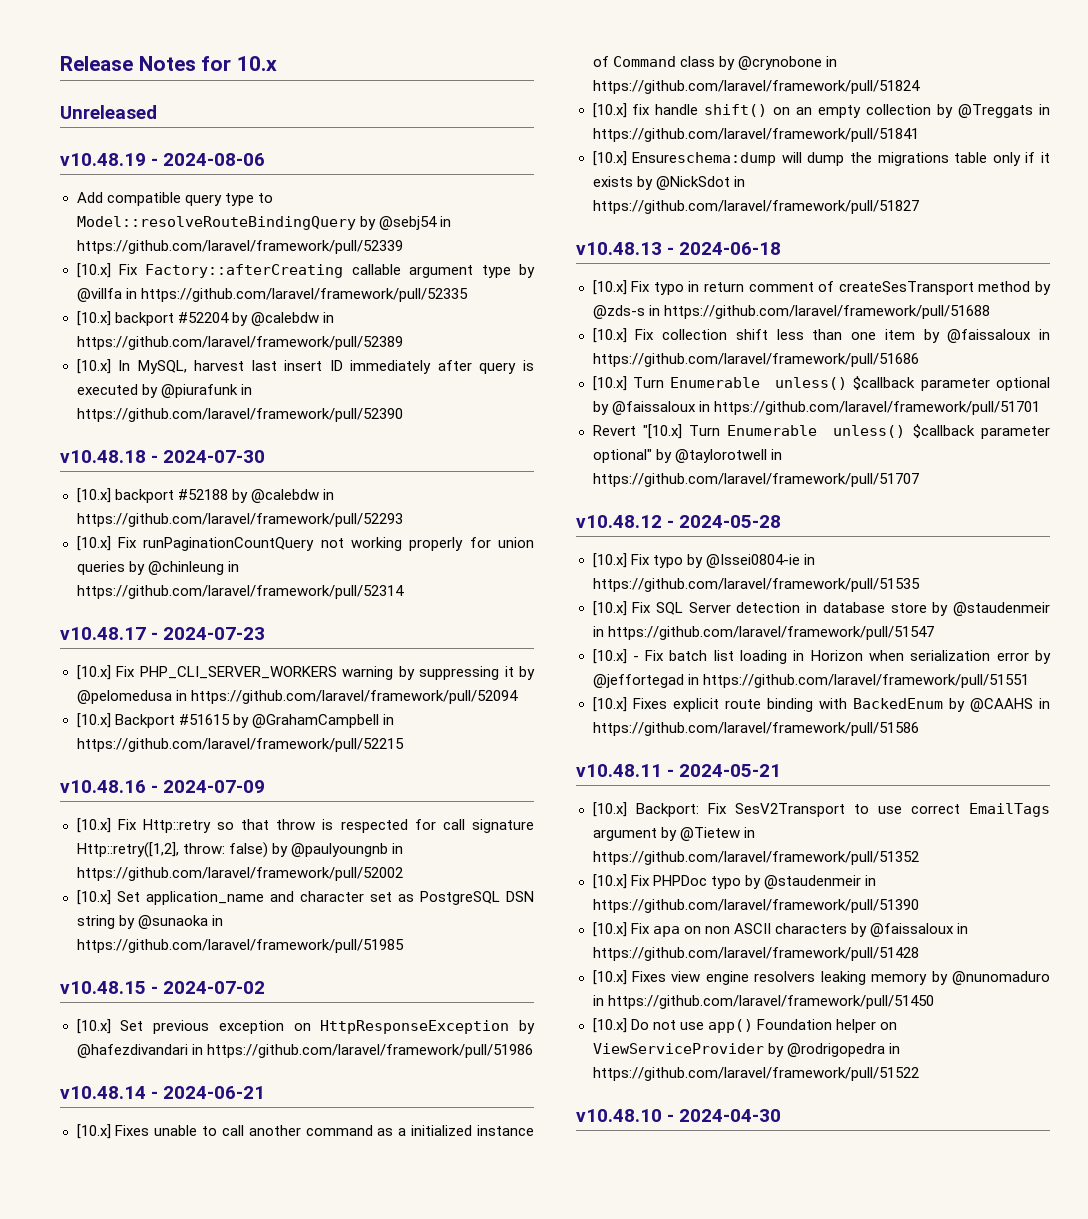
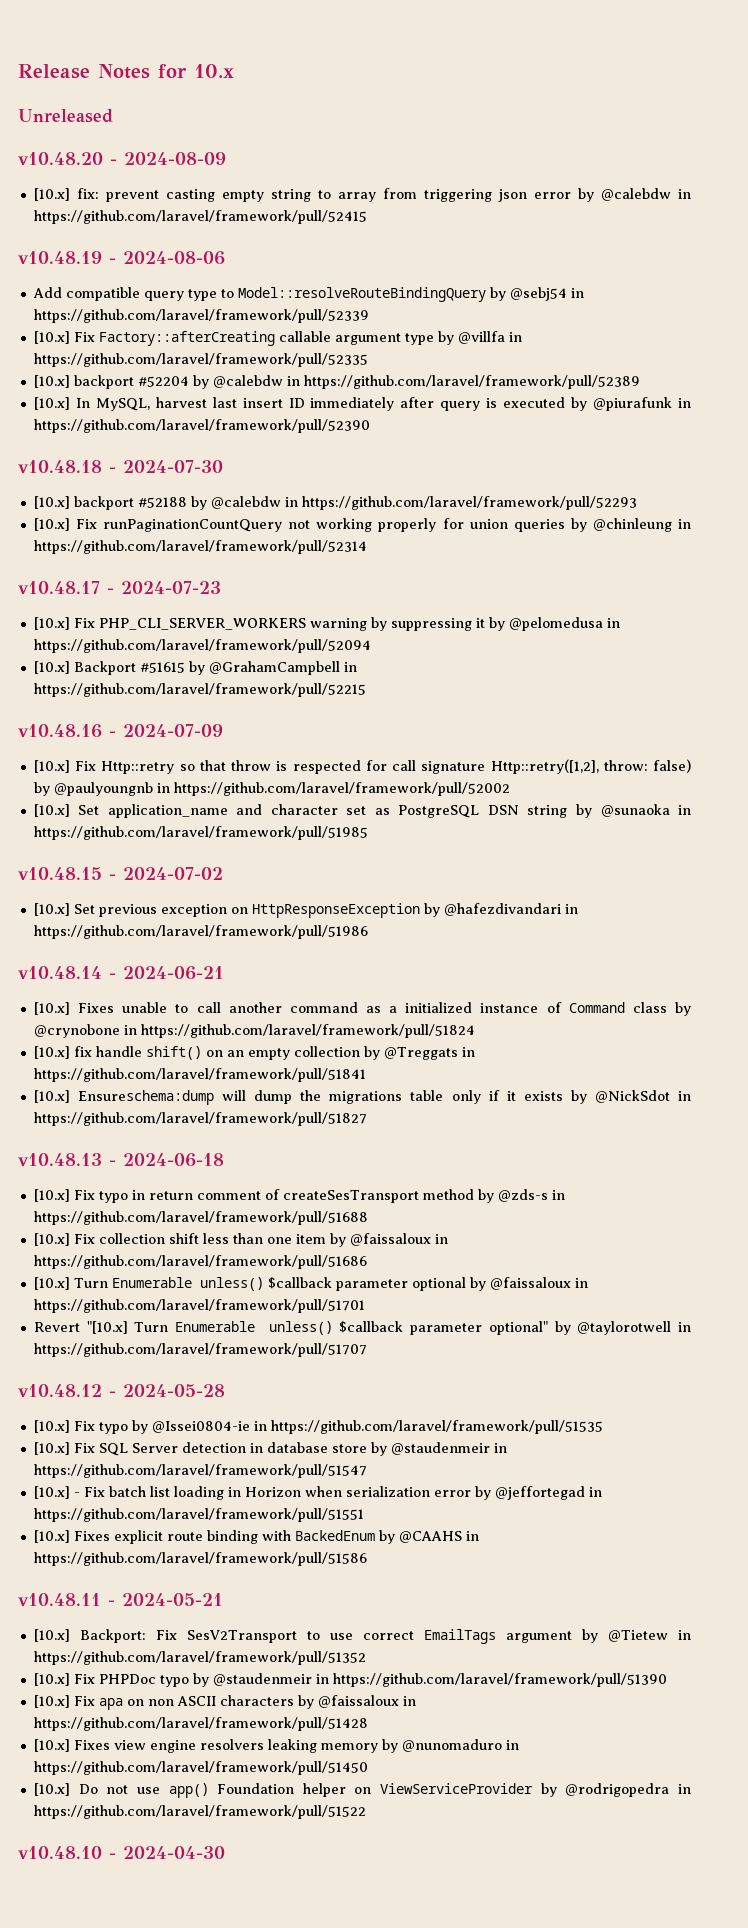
+ v10.48.20 - 2024-08-09
+ [10.x] fix: prevent casting empty string to array from triggering json error by @calebdw in https://github.com/laravel/framework/pull/52415

